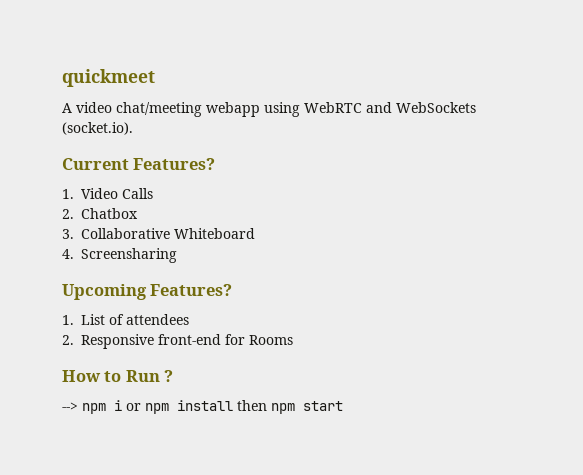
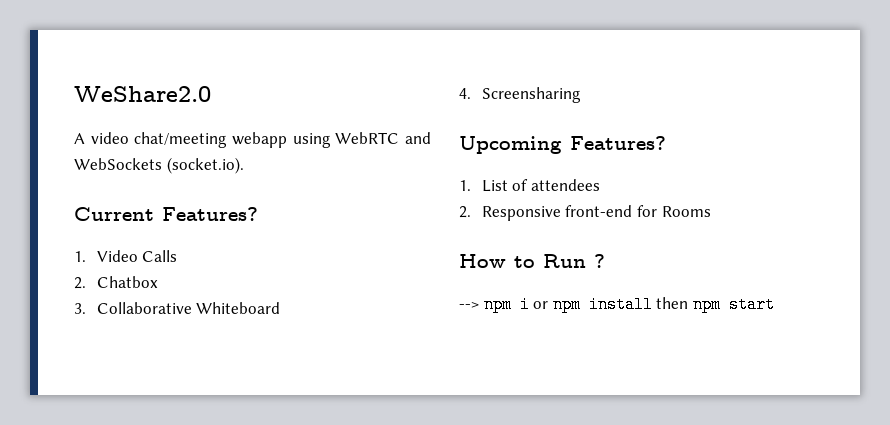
- quickmeet
+ WeShare2.0

